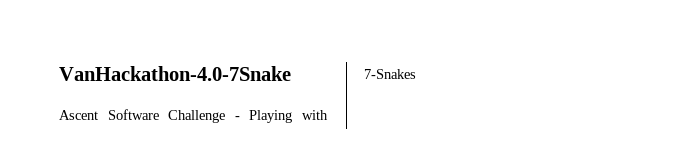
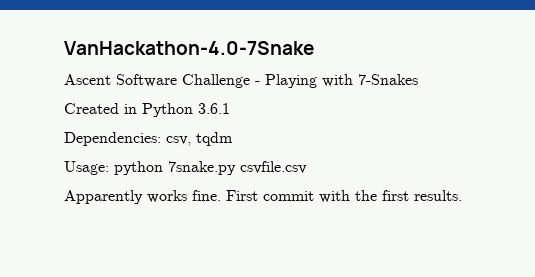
+ Created in Python 3.6.1
+ Dependencies: csv, tqdm
+ Usage: python 7snake.py csvfile.csv
+ Apparently works fine. First commit with the first results.

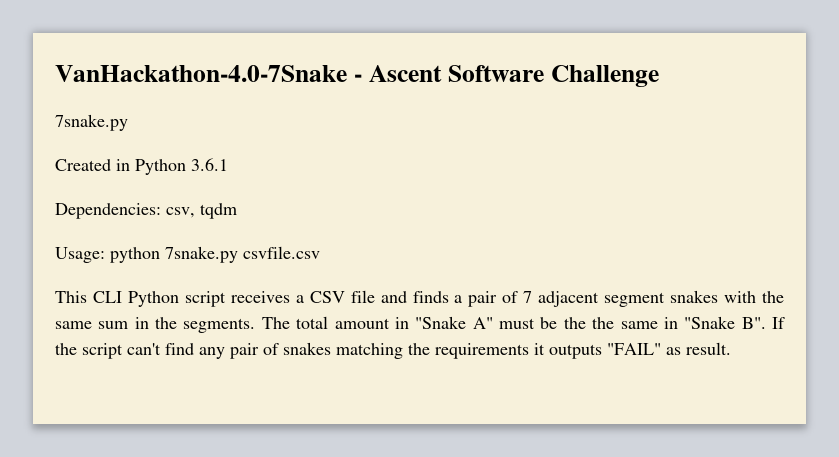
- VanHackathon-4.0-7Snake
- Ascent Software Challenge - Playing with 7-Snakes
+ VanHackathon-4.0-7Snake - Ascent Software Challenge
+ 7snake.py
- Apparently works fine. First commit with the first results.
+ This CLI Python script receives a CSV file and finds a pair of 7 adjacent segment snakes with the same sum in the segments. The total amount in "Snake A" must be the the same in "Snake B". If the script can't find any pair of snakes matching the requirements it outputs "FAIL" as result.

